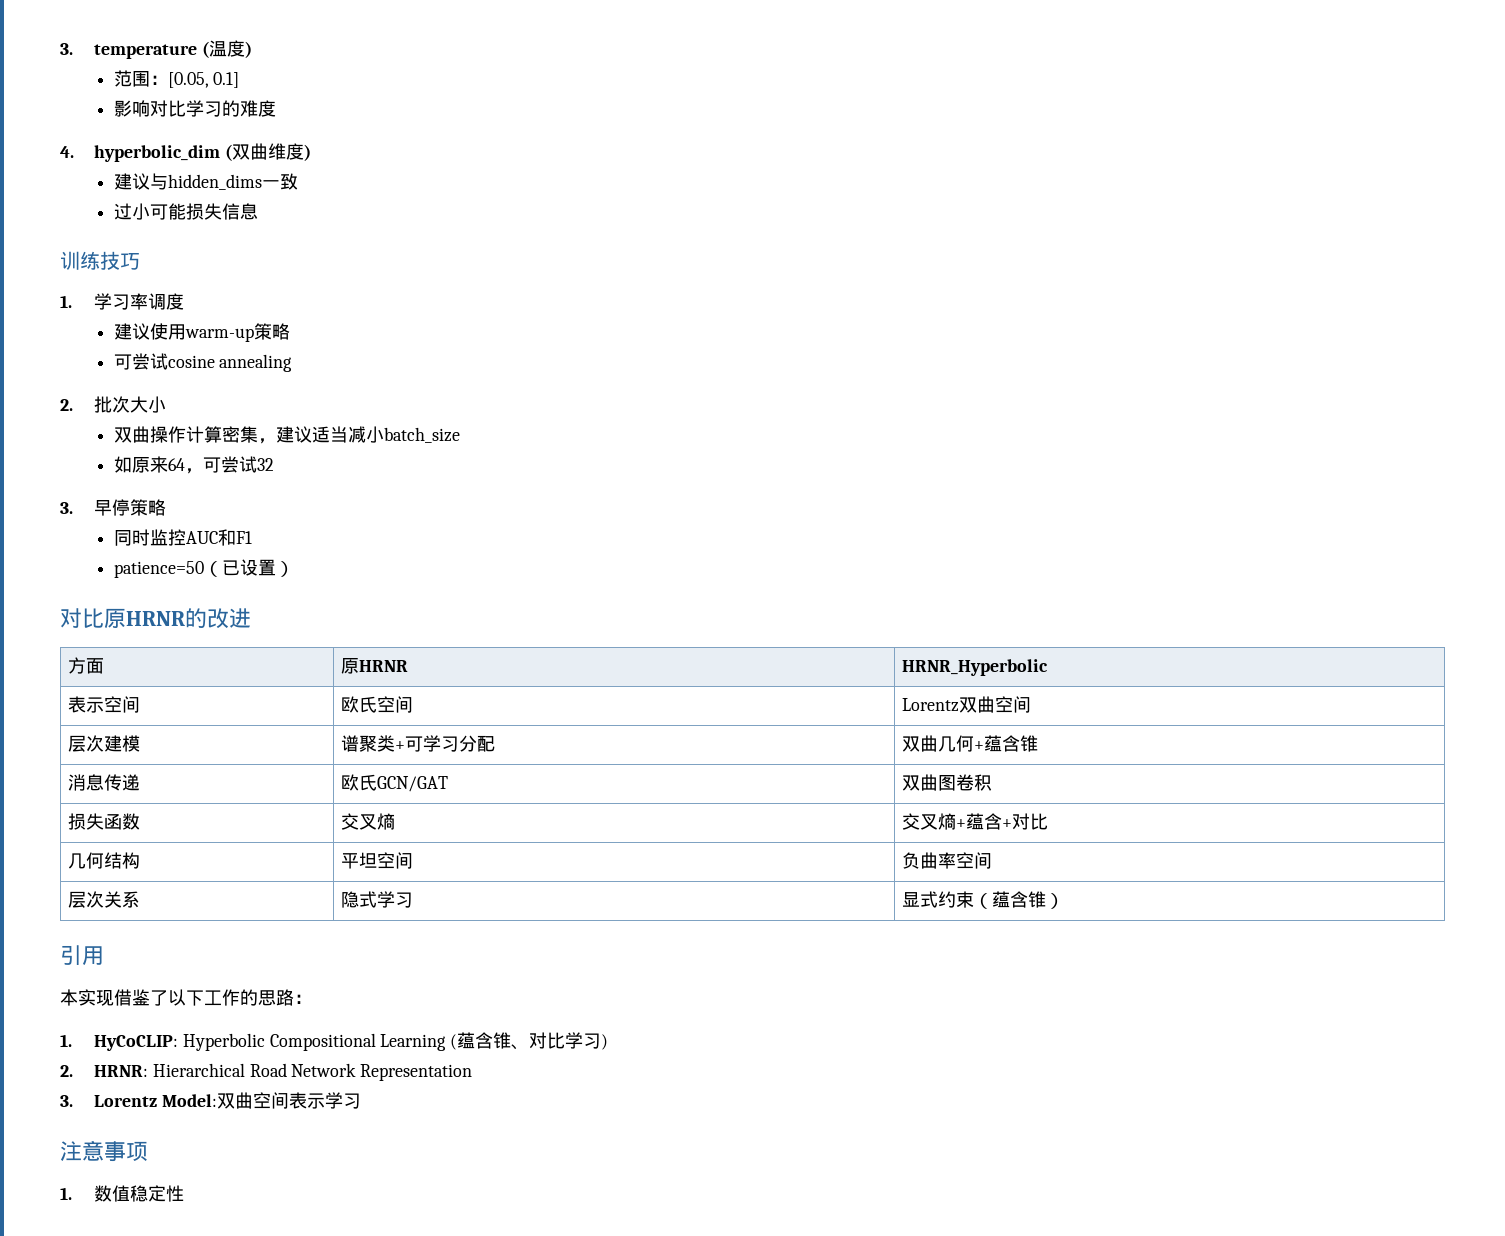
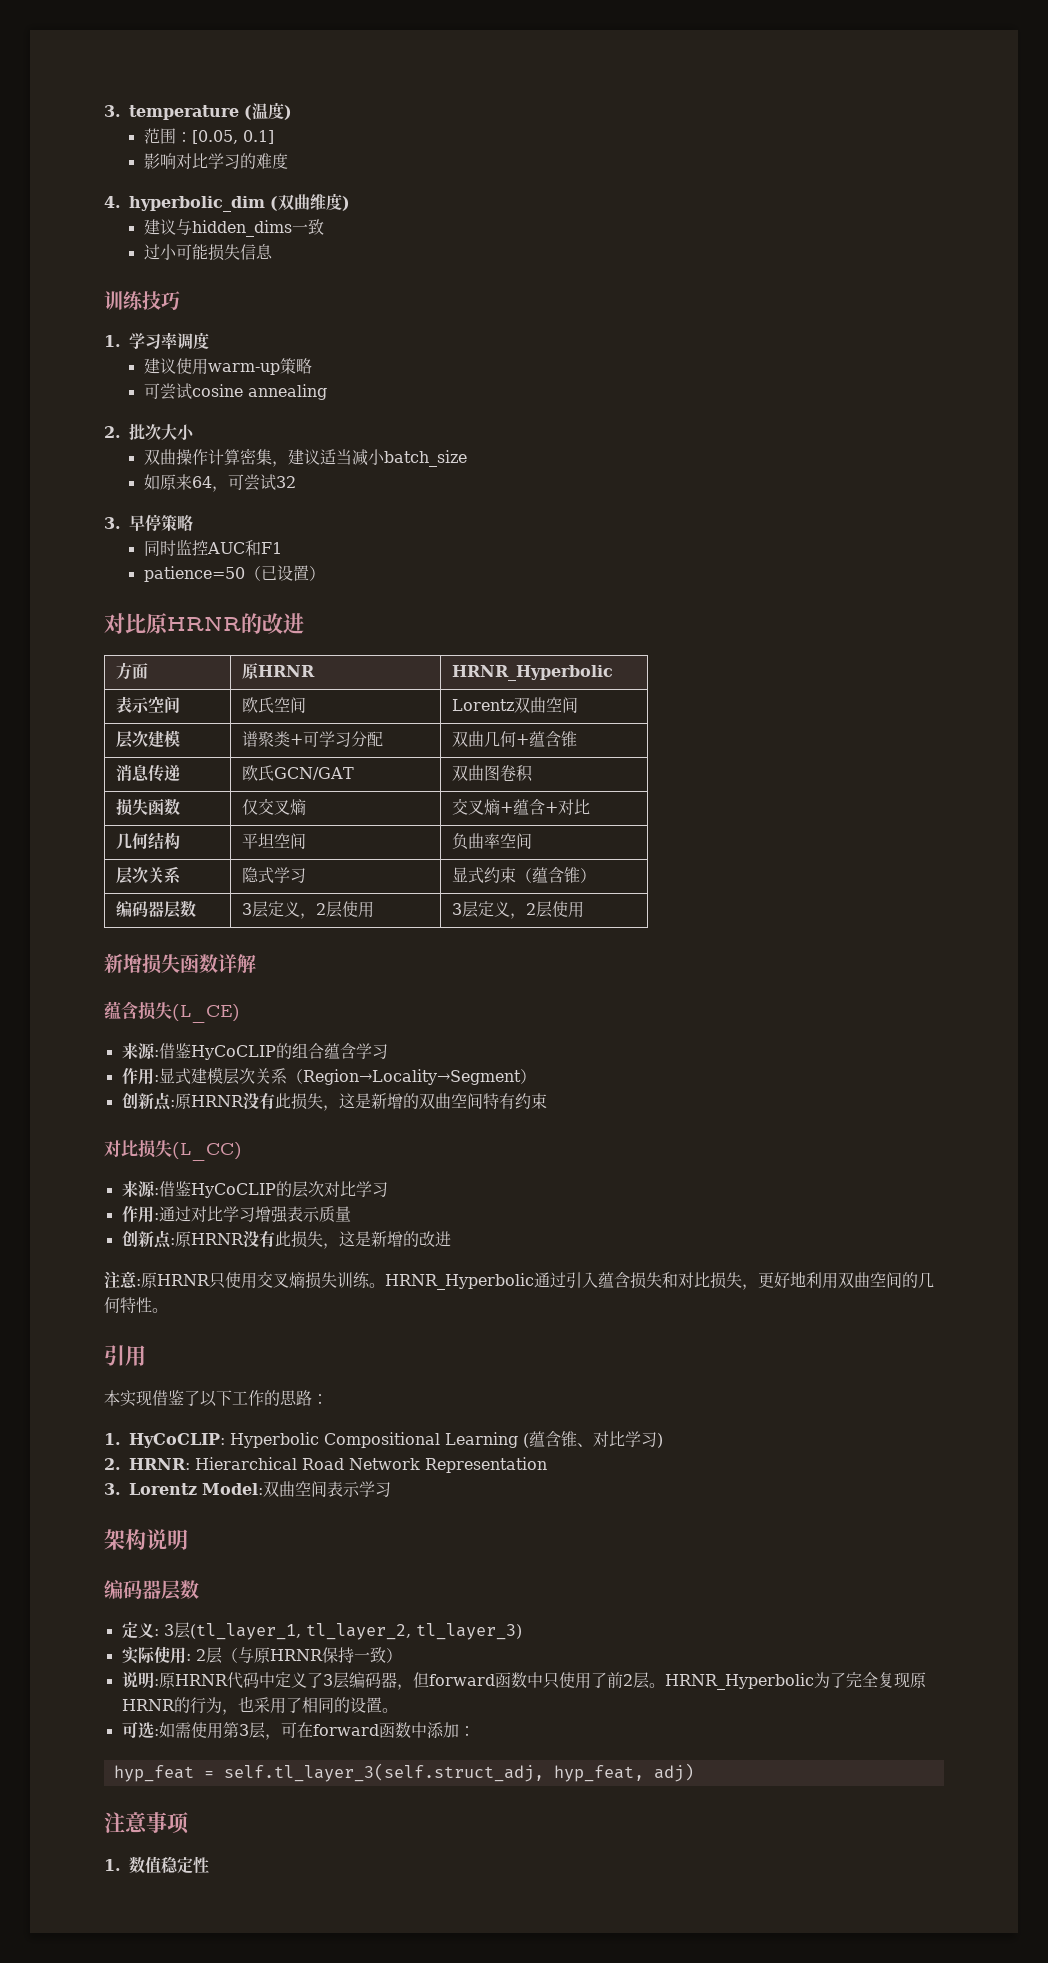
- 损失函数 | 交叉熵 | 交叉熵+蕴含+对比
+ 损失函数 | 仅交叉熵 | 交叉熵+蕴含+对比
+ 编码器层数 | 3层定义，2层使用 | 3层定义，2层使用
+ 新增损失函数详解
+ 蕴含损失(L_CE)
+ 来源:借鉴HyCoCLIP的组合蕴含学习
+ 作用:显式建模层次关系（Region→Locality→Segment）
+ 创新点:原HRNR没有此损失，这是新增的双曲空间特有约束
+ 对比损失(L_CC)
+ 来源:借鉴HyCoCLIP的层次对比学习
+ 作用:通过对比学习增强表示质量
+ 创新点:原HRNR没有此损失，这是新增的改进
+ 注意:原HRNR只使用交叉熵损失训练。HRNR_Hyperbolic通过引入蕴含损失和对比损失，更好地利用双曲空间的几何特性。
+ 架构说明
+ 编码器层数
+ 定义: 3层(tl_layer_1, tl_layer_2, tl_layer_3)
+ 实际使用: 2层（与原HRNR保持一致）
+ 说明:原HRNR代码中定义了3层编码器，但forward函数中只使用了前2层。HRNR_Hyperbolic为了完全复现原HRNR的行为，也采用了相同的设置。
+ 可选:如需使用第3层，可在forward函数中添加：
+ hyp_feat = self.tl_layer_3(self.struct_adj, hyp_feat, adj)

